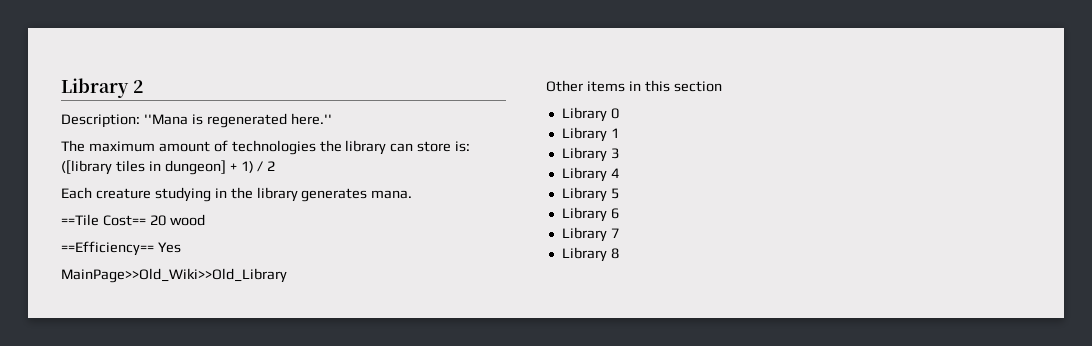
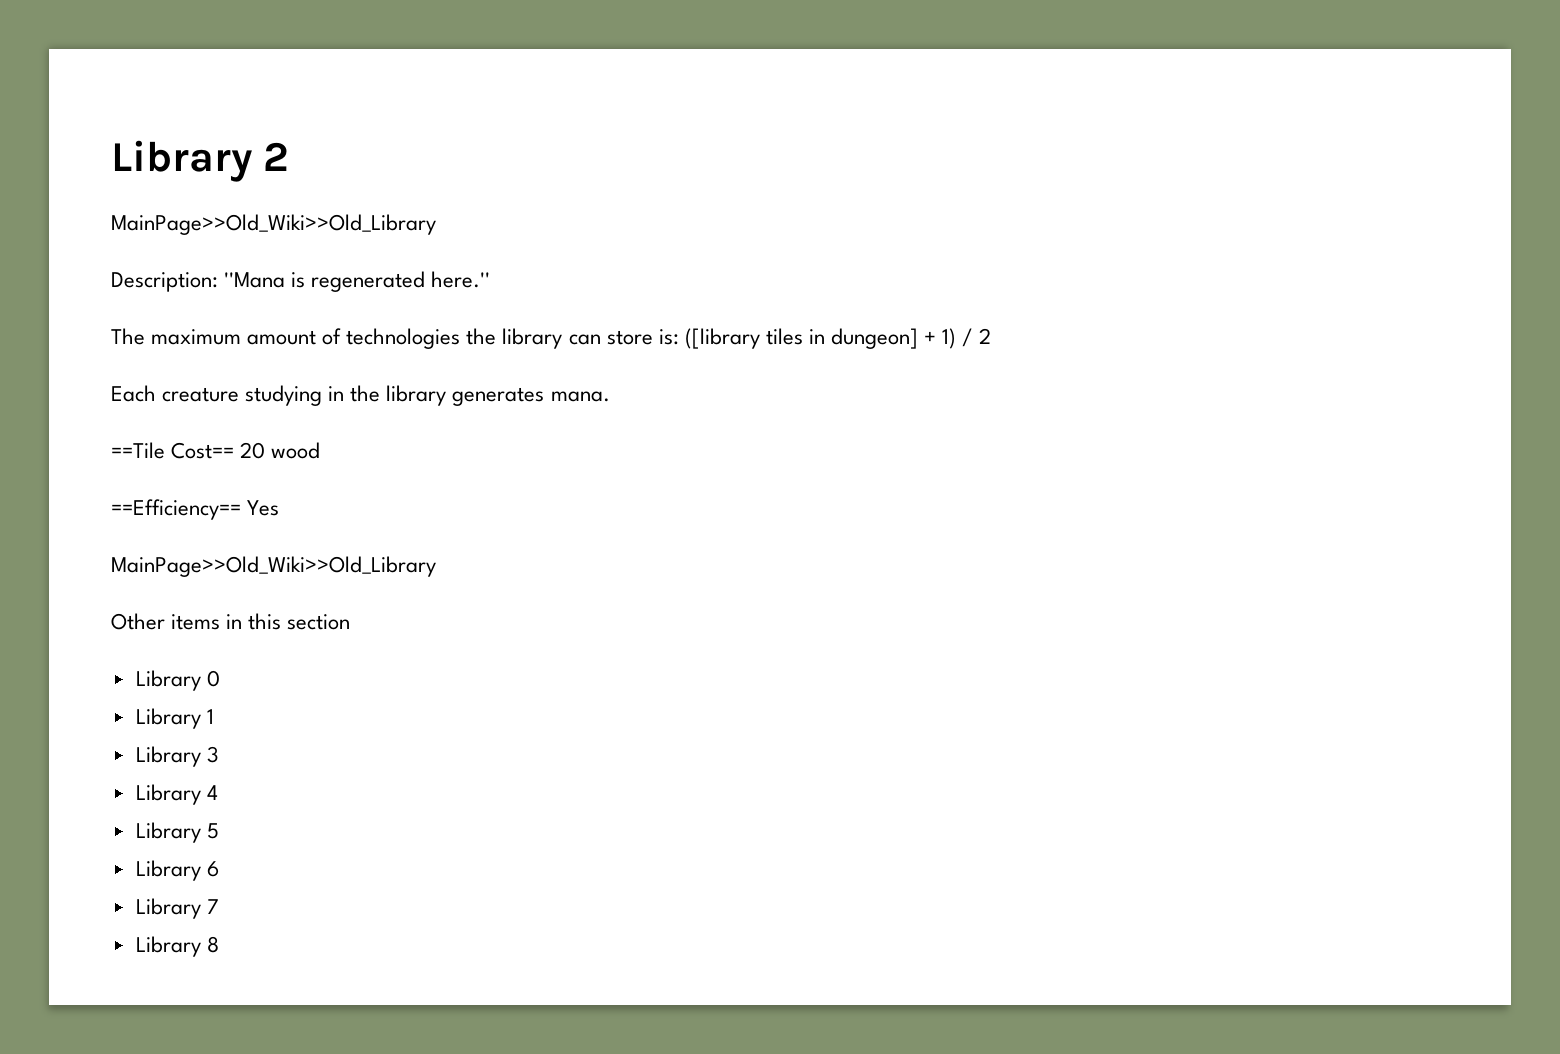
  Library 2
+ MainPage>>Old_Wiki>>Old_Library

